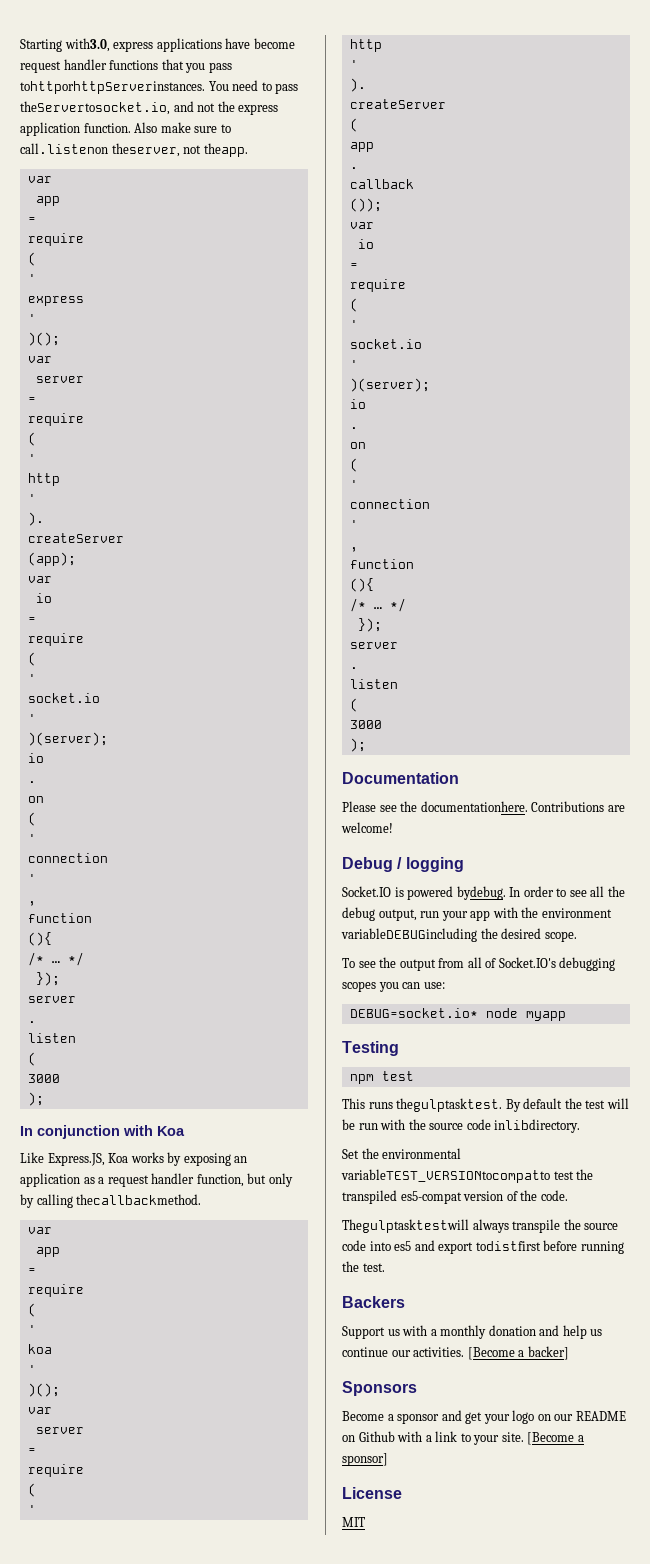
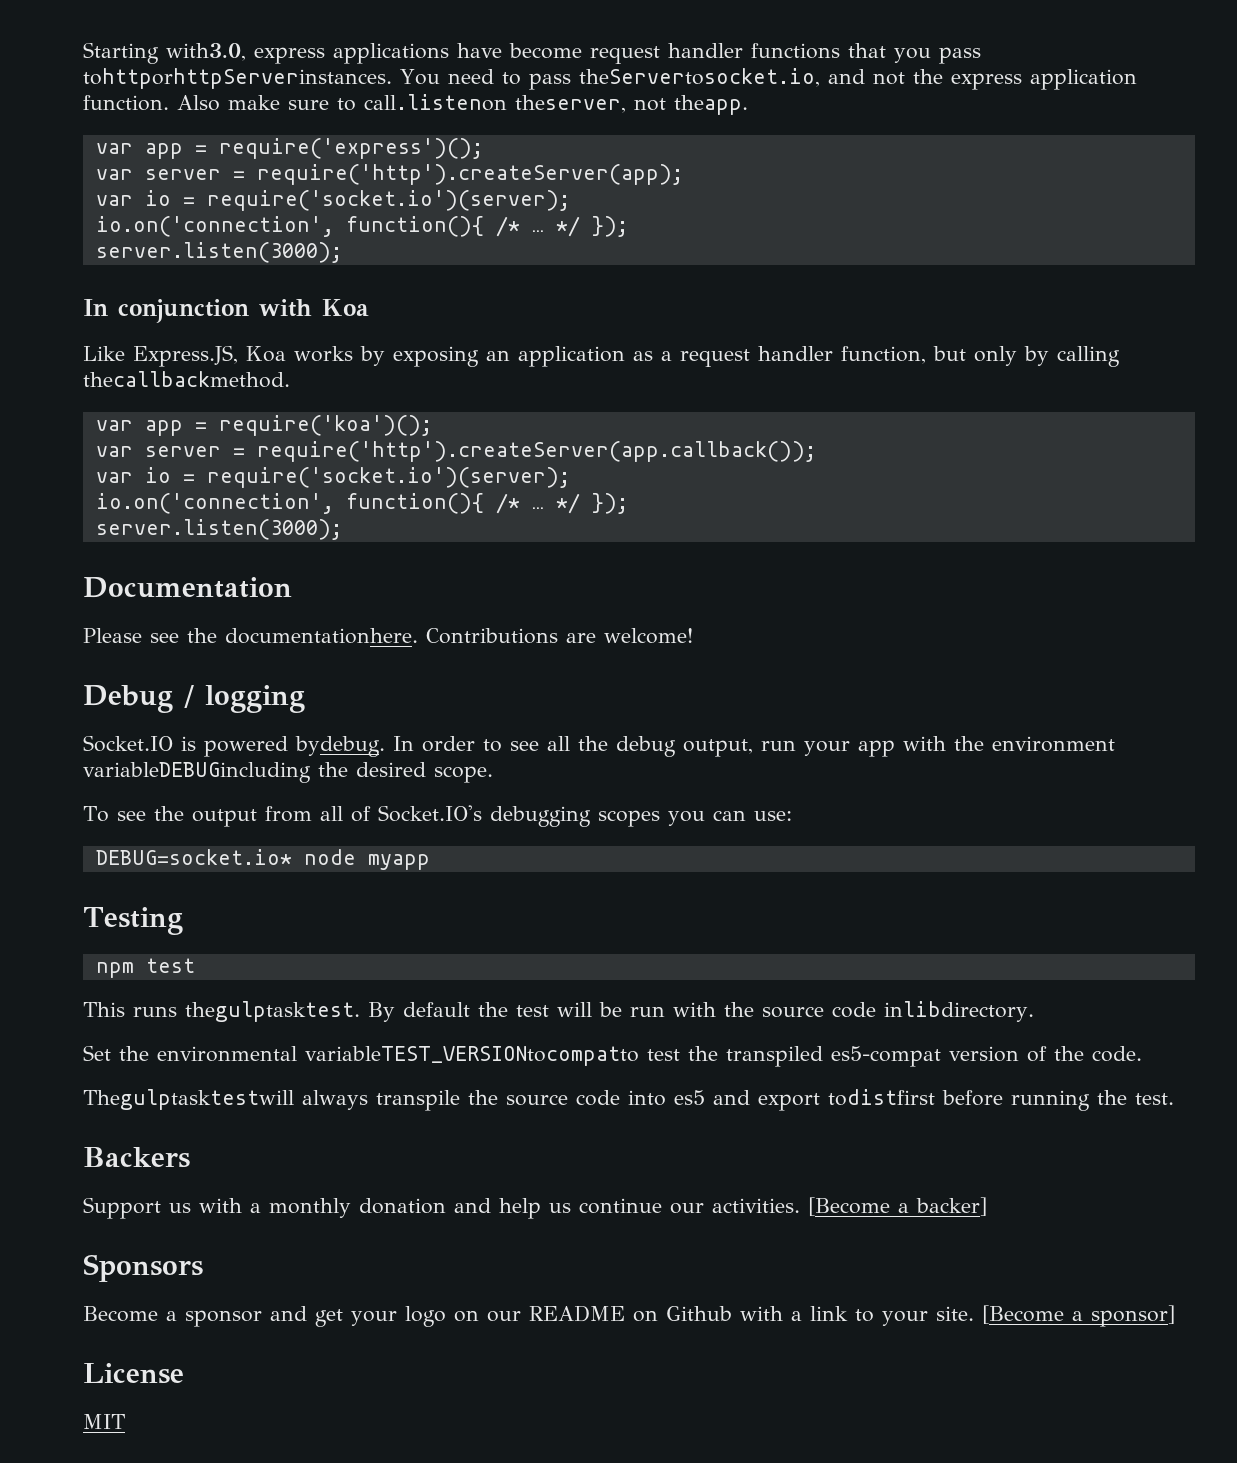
  Also make sure to call.listenon theserver, not theapp.
- var
- app
- =
- require
- (
- '
- express
- '
- )();
- var
- server
- =
- require
- (
- '
- http
- '
- ).
- createServer
- (app);
- var
- io
- =
- require
- (
- '
- socket.io
- '
- )(server);
- io
- .
- on
- (
- '
- connection
- '
- ,
- function
- (){
- /* … */
- });
- server
- .
- listen
- (
- 3000
- );
+ var app = require('express')();
+ var server = require('http').createServer(app);
+ var io = require('socket.io')(server);
+ io.on('connection', function(){ /* … */ });
+ server.listen(3000);
  Like Express.JS, Koa works by exposing an application as a request handler function, but only by calling thecallbackmethod.
- var
- app
- =
- require
- (
- '
- koa
- '
- )();
- var
- server
- =
- require
- (
- '
- http
- '
- ).
- createServer
- (
- app
- .
- callback
- ());
- var
- io
- =
- require
- (
- '
- socket.io
- '
- )(server);
- io
- .
- on
- (
- '
- connection
- '
- ,
- function
- (){
- /* … */
- });
- server
- .
- listen
- (
- 3000
- );
+ var app = require('koa')();
+ var server = require('http').createServer(app.callback());
+ var io = require('socket.io')(server);
+ io.on('connection', function(){ /* … */ });
+ server.listen(3000);

